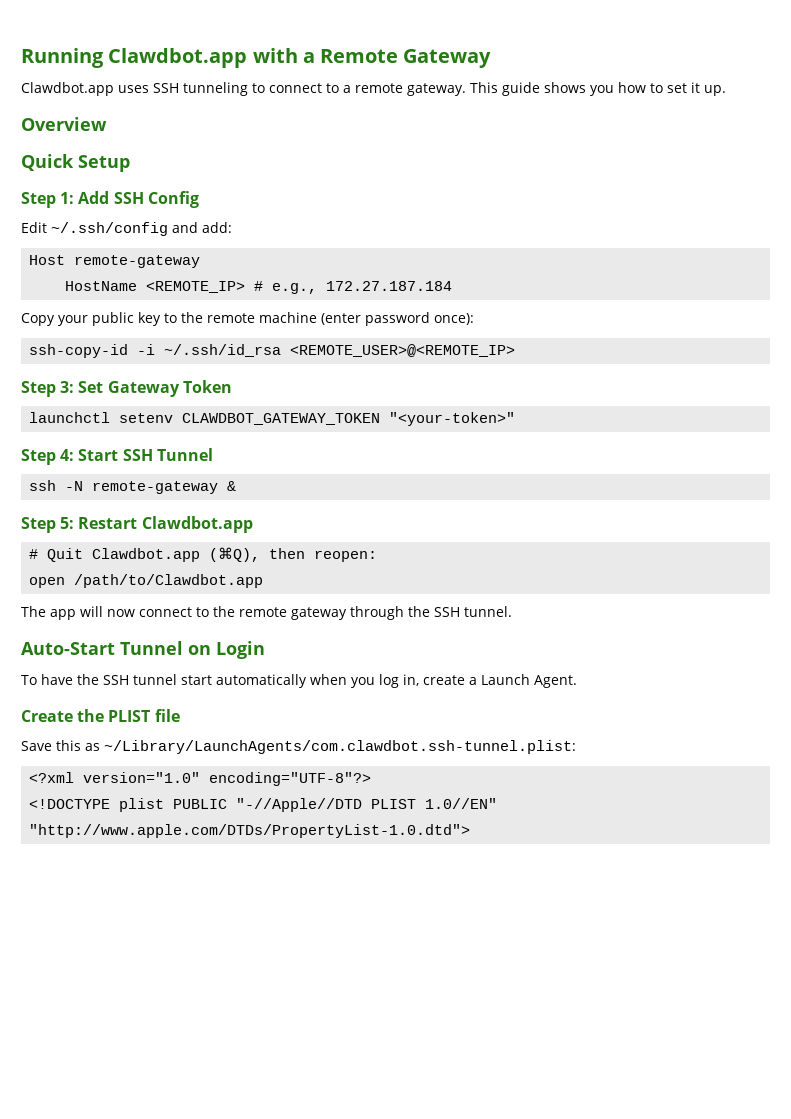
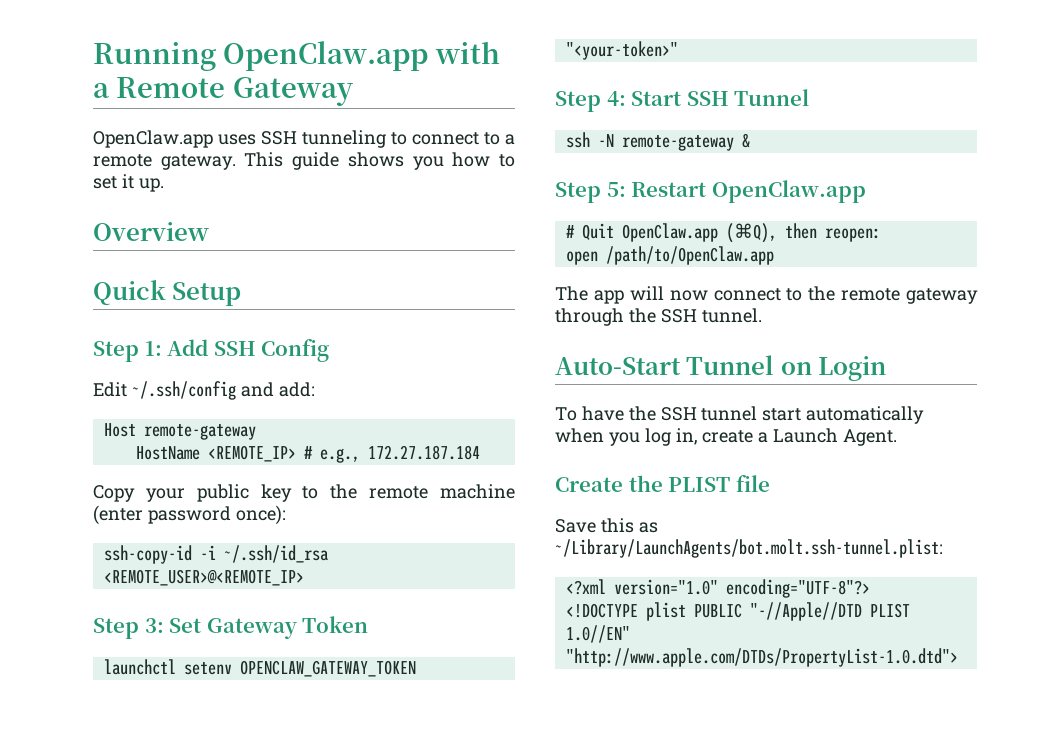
- Running Clawdbot.app with a Remote Gateway
+ Running OpenClaw.app with a Remote Gateway
- Clawdbot.app uses SSH tunneling to connect to a remote gateway.
+ OpenClaw.app uses SSH tunneling to connect to a remote gateway.
- launchctl setenv CLAWDBOT_GATEWAY_TOKEN "<your-token>"
+ launchctl setenv OPENCLAW_GATEWAY_TOKEN "<your-token>"
- Step 5: Restart Clawdbot.app
+ Step 5: Restart OpenClaw.app
- # Quit Clawdbot.app (⌘Q), then reopen:
+ # Quit OpenClaw.app (⌘Q), then reopen:
- open /path/to/Clawdbot.app
+ open /path/to/OpenClaw.app
- Save this as ~/Library/LaunchAgents/com.clawdbot.ssh-tunnel.plist:
+ Save this as ~/Library/LaunchAgents/bot.molt.ssh-tunnel.plist:

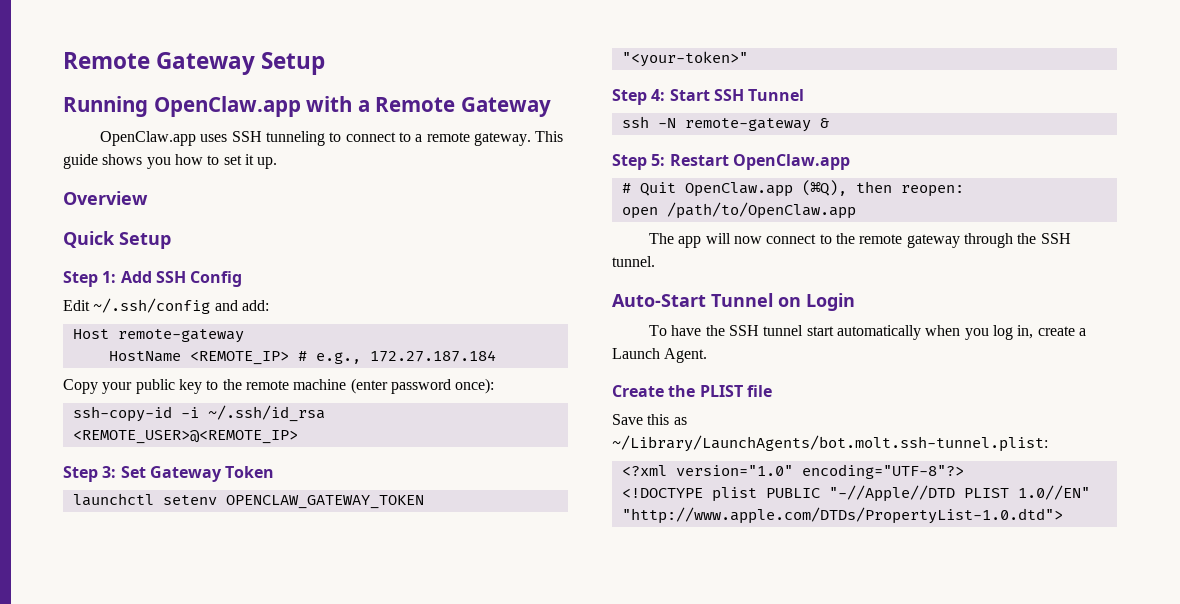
+ Remote Gateway Setup

